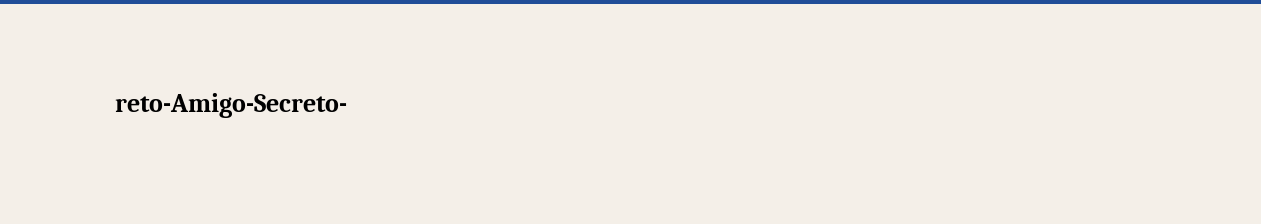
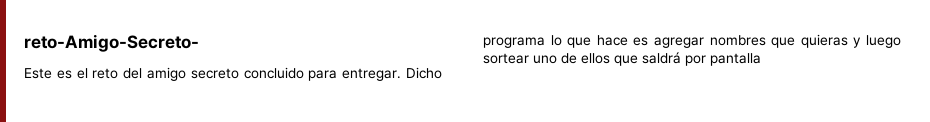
+ Este es el reto del amigo secreto concluido para entregar. Dicho programa lo que hace es agregar nombres que quieras y luego sortear uno de ellos que saldrá por pantalla

